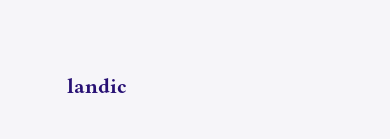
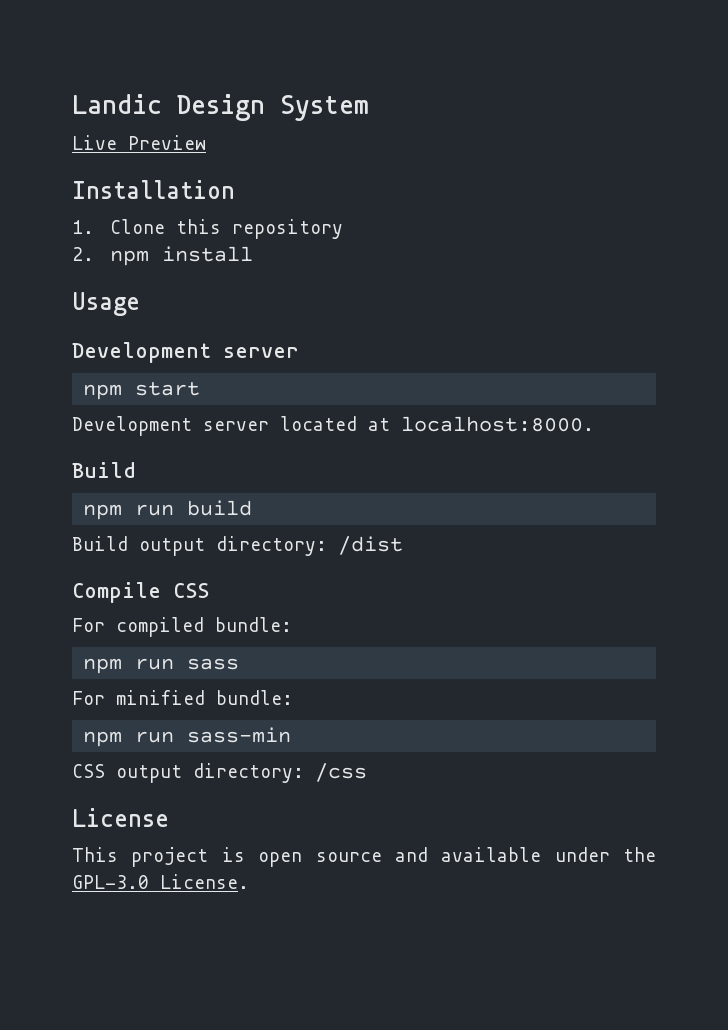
- landic
+ Landic Design System
+ Live Preview
+ Installation
+ 1. Clone this repository
+ 2. npm install
+ Usage
+ Development server
+ npm start
+ Development server located at localhost:8000.
+ Build
+ npm run build
+ Build output directory: /dist
+ Compile CSS
+ For compiled bundle:
+ npm run sass
+ For minified bundle:
+ npm run sass-min
+ CSS output directory: /css
+ License
+ This project is open source and available under the GPL-3.0 License.

